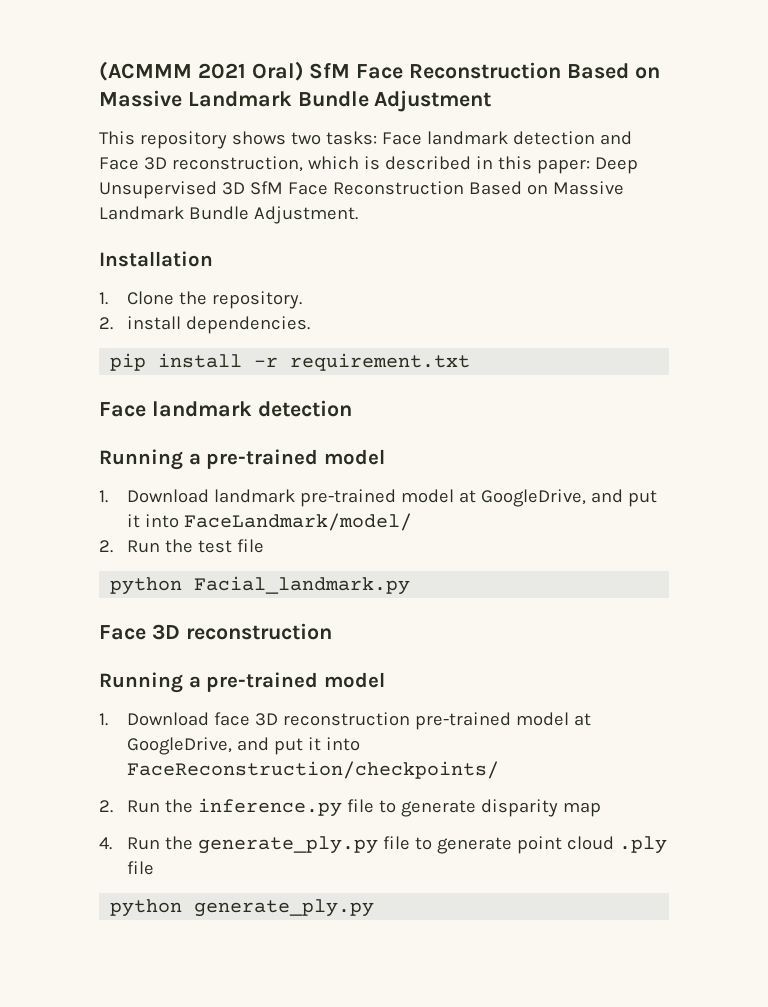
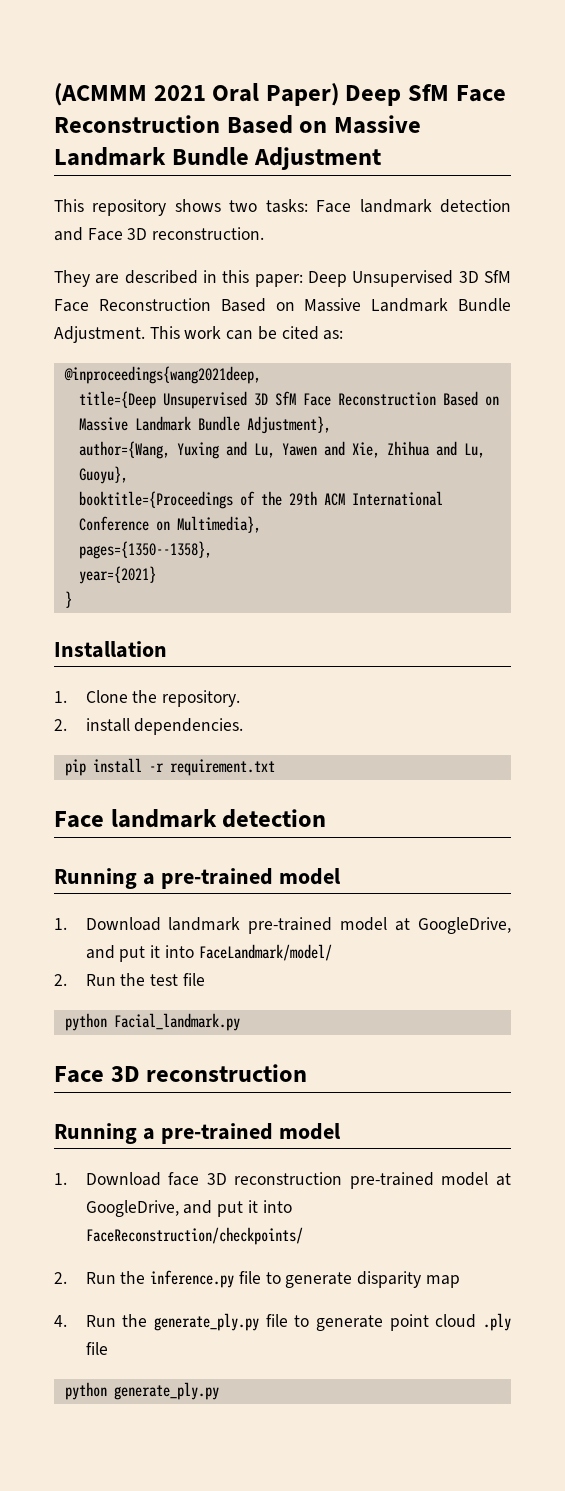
- (ACMMM 2021 Oral) SfM Face Reconstruction Based on Massive Landmark Bundle Adjustment
+ (ACMMM 2021 Oral Paper) Deep SfM Face Reconstruction Based on Massive Landmark Bundle Adjustment
- This repository shows two tasks: Face landmark detection and Face 3D reconstruction, which is described in this paper: Deep Unsupervised 3D SfM Face Reconstruction Based on Massive Landmark Bundle Adjustment.
+ This repository shows two tasks: Face landmark detection and Face 3D reconstruction.
+ They are described in this paper: Deep Unsupervised 3D SfM Face Reconstruction Based on Massive Landmark Bundle Adjustment. This work can be cited as:
+ @inproceedings{wang2021deep,
+ title={Deep Unsupervised 3D SfM Face Reconstruction Based on Massive Landmark Bundle Adjustment},
+ author={Wang, Yuxing and Lu, Yawen and Xie, Zhihua and Lu, Guoyu},
+ booktitle={Proceedings of the 29th ACM International Conference on Multimedia},
+ pages={1350--1358},
+ year={2021}
+ }

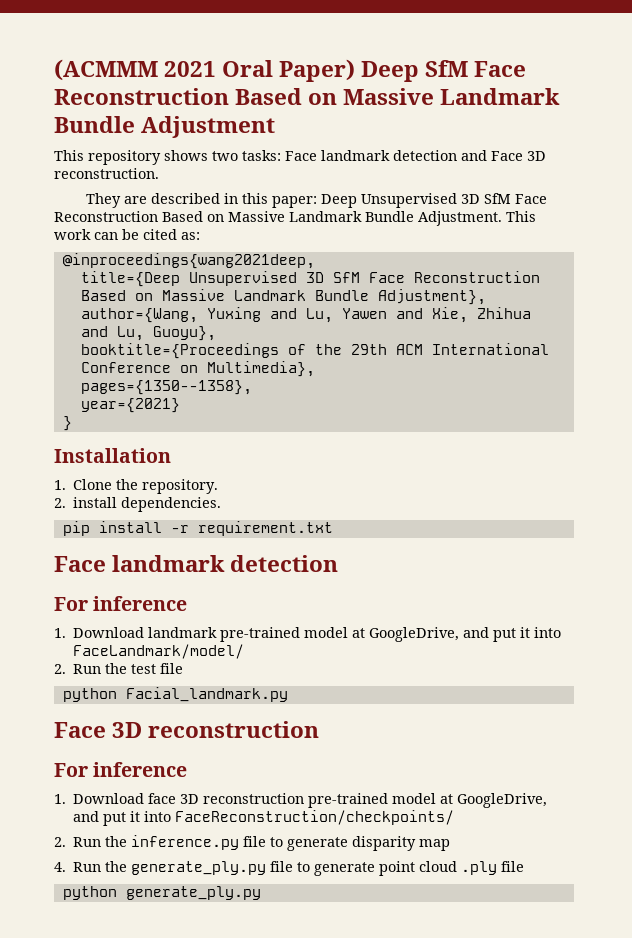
  pip install -r requirement.txt
  Face landmark detection
- Running a pre-trained model
+ For inference
  Face 3D reconstruction
- Running a pre-trained model
+ For inference

